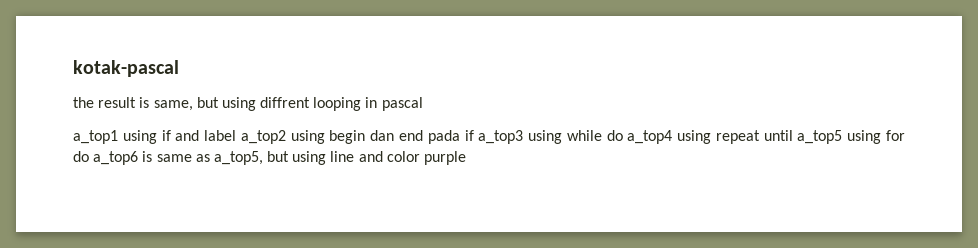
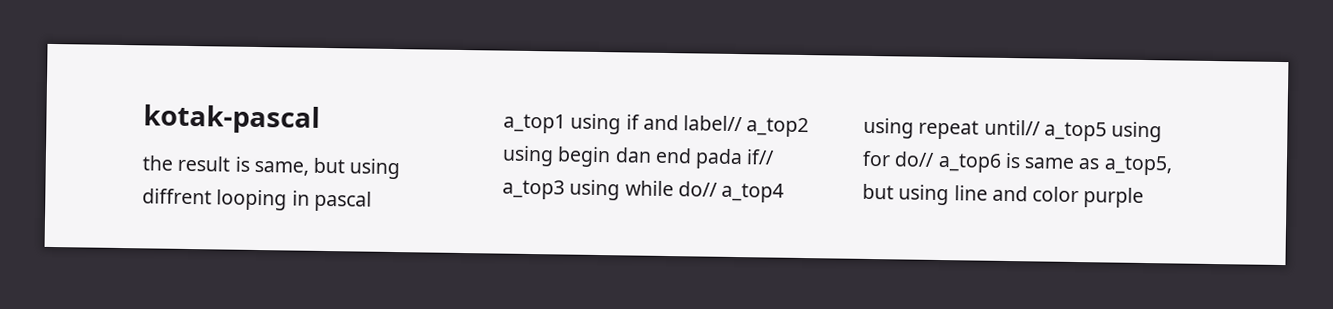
- a_top1 using if and label a_top2 using begin dan end pada if a_top3 using while do a_top4 using repeat until a_top5 using for do a_top6 is same as a_top5, but using line and color purple
+ a_top1 using if and label// a_top2 using begin dan end pada if// a_top3 using while do// a_top4 using repeat until// a_top5 using for do// a_top6 is same as a_top5, but using line and color purple

